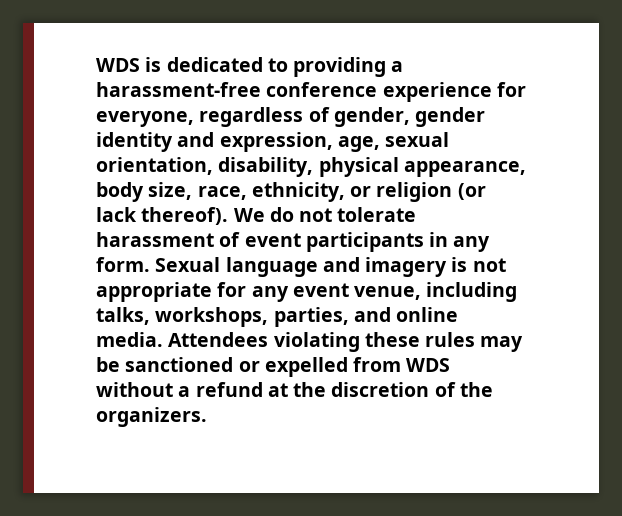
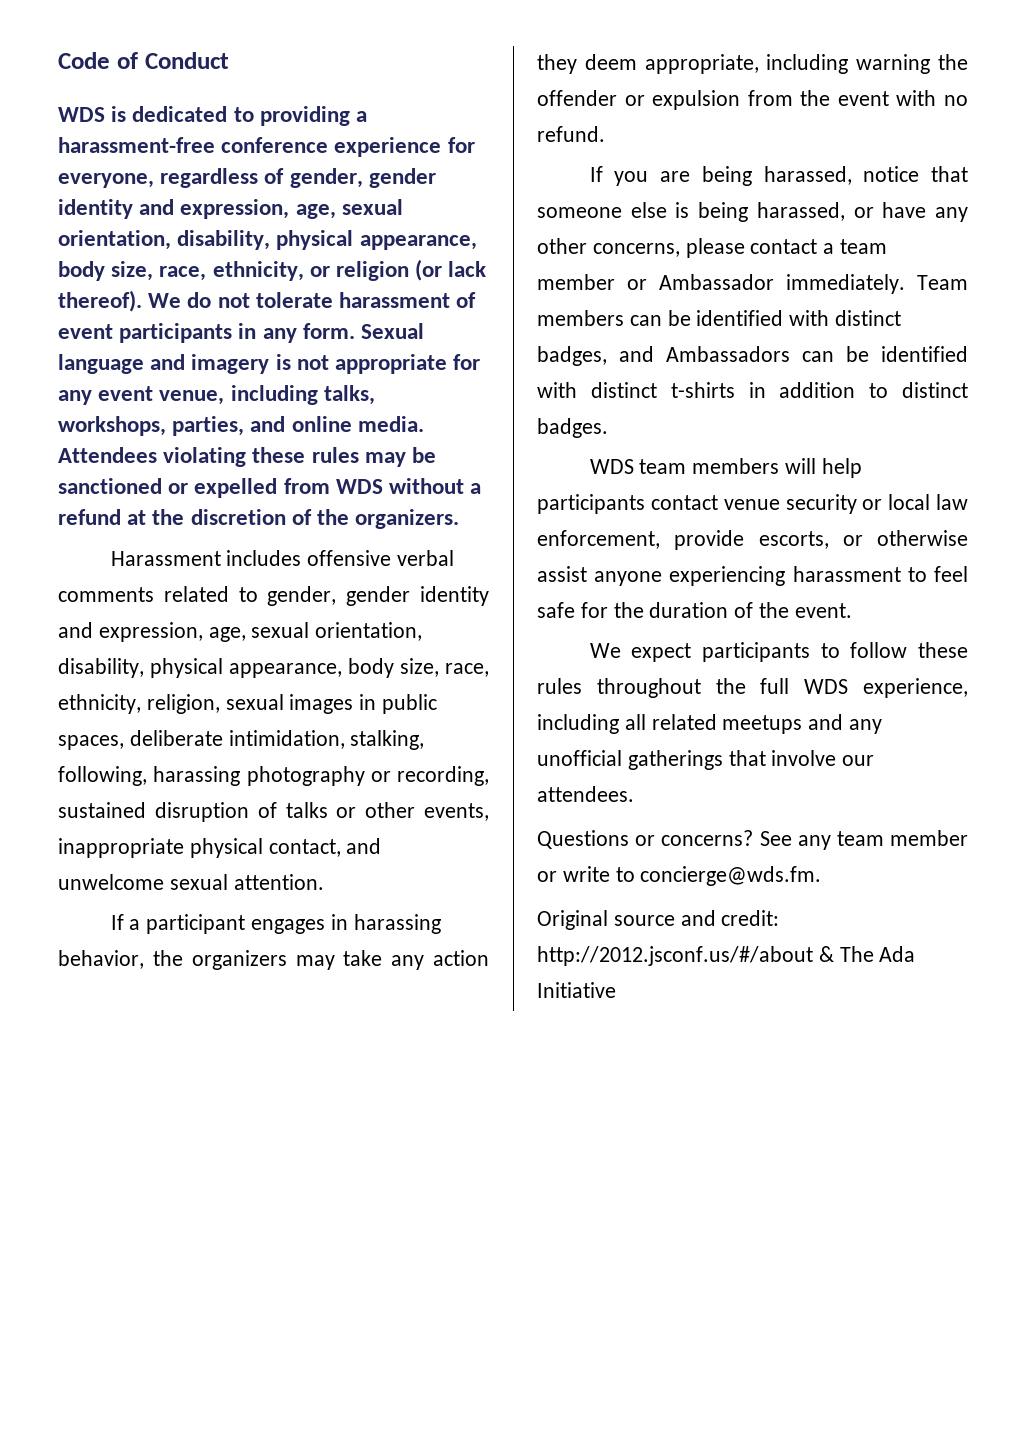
+ Code of Conduct
+ Harassment includes offensive verbal comments related to gender, gender identity and expression, age, sexual orientation, disability, physical appearance, body size, race, ethnicity, religion, sexual images in public spaces, deliberate intimidation, stalking, following, harassing photography or recording, sustained disruption of talks or other events, inappropriate physical contact, and unwelcome sexual attention.
+ If a participant engages in harassing behavior, the organizers may take any action they deem appropriate, including warning the offender or expulsion from the event with no refund.
+ If you are being harassed, notice that someone else is being harassed, or have any other concerns, please contact a team member or Ambassador immediately. Team members can be identified with distinct badges, and Ambassadors can be identified with distinct t-shirts in addition to distinct badges.
+ WDS team members will help participants contact venue security or local law enforcement, provide escorts, or otherwise assist anyone experiencing harassment to feel safe for the duration of the event.
+ We expect participants to follow these rules throughout the full WDS experience, including all related meetups and any unofficial gatherings that involve our attendees.
+ Questions or concerns? See any team member or write to concierge@wds.fm.
+ Original source and credit: http://2012.jsconf.us/#/about & The Ada Initiative

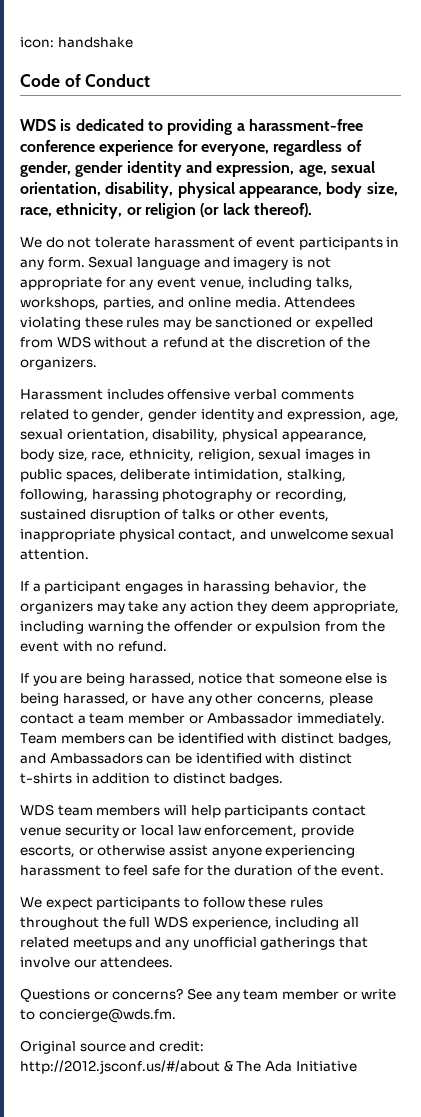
+ icon: handshake
- WDS is dedicated to providing a harassment-free conference experience for everyone, regardless of gender, gender identity and expression, age, sexual orientation, disability, physical appearance, body size, race, ethnicity, or religion (or lack thereof). We do not tolerate harassment of event participants in any form.
+ WDS is dedicated to providing a harassment-free conference experience for everyone, regardless of gender, gender identity and expression, age, sexual orientation, disability, physical appearance, body size, race, ethnicity, or religion (or lack thereof).
+ We do not tolerate harassment of event participants in any form.

